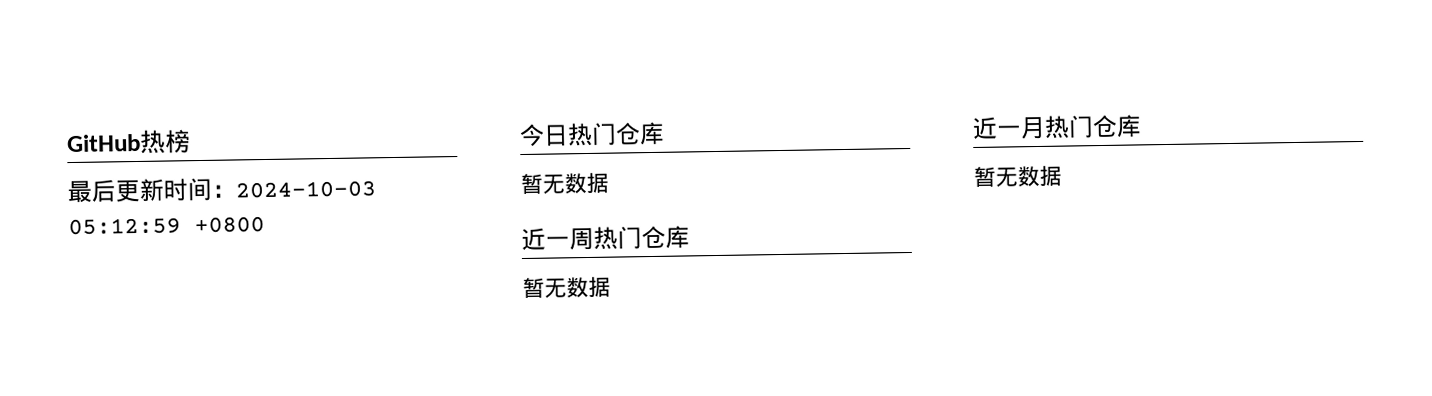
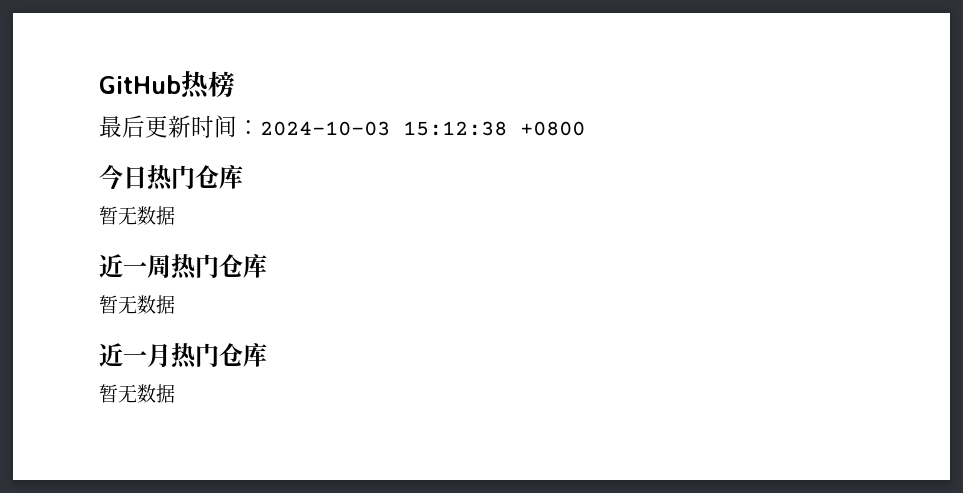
- 最后更新时间：2024-10-03 05:12:59 +0800
+ 最后更新时间：2024-10-03 15:12:38 +0800

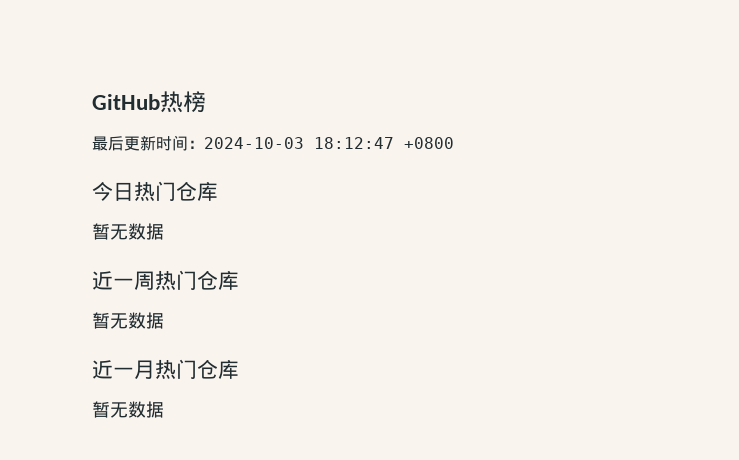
- 最后更新时间：2024-10-03 15:12:38 +0800
+ 最后更新时间：2024-10-03 18:12:47 +0800

